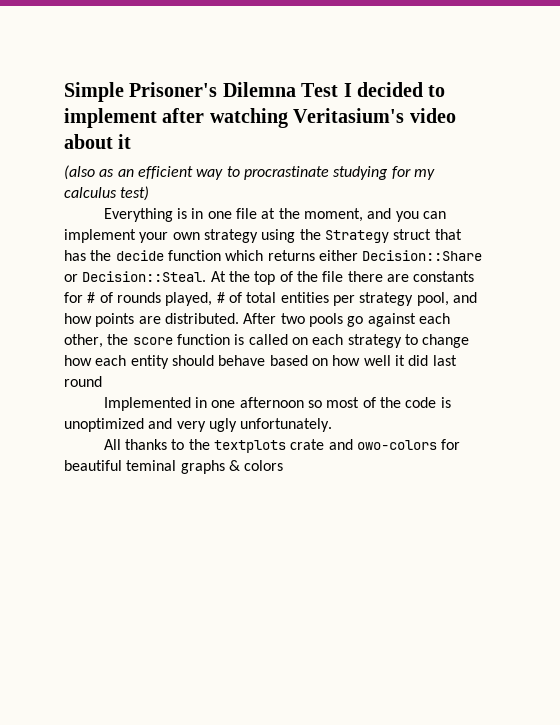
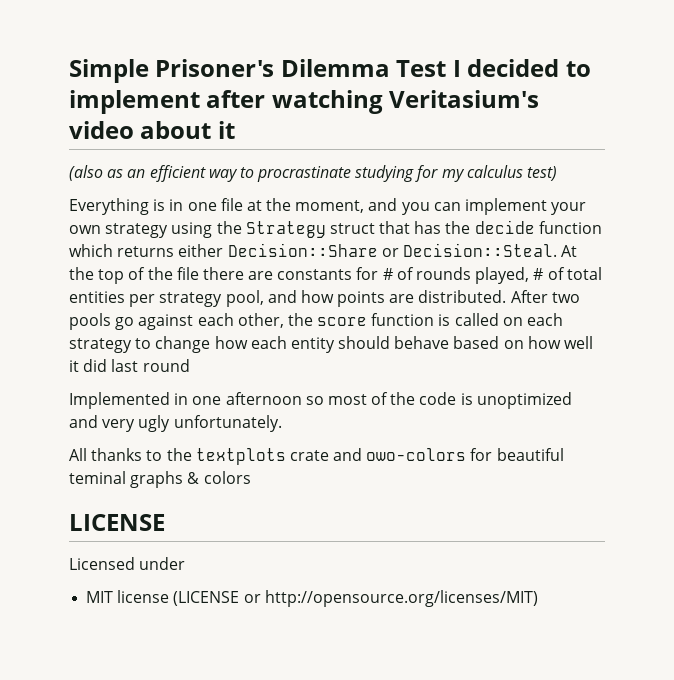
- Simple Prisoner's Dilemna Test I decided to implement after watching Veritasium's video about it
+ Simple Prisoner's Dilemma Test I decided to implement after watching Veritasium's video about it
+ LICENSE
+ Licensed under
+ MIT license (LICENSE or http://opensource.org/licenses/MIT)

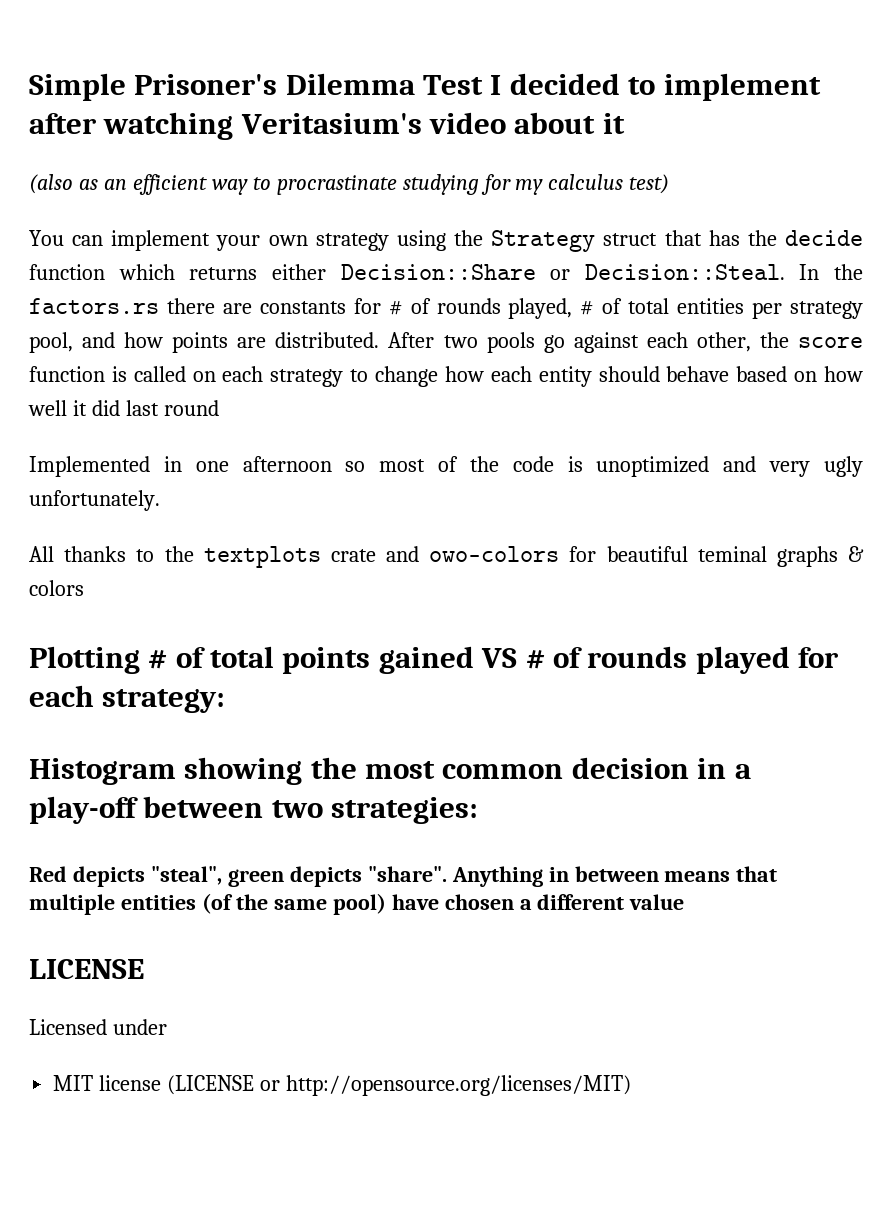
- Everything is in one file at the moment, and you can implement your own strategy using the Strategy struct that has the decide function which returns either Decision::Share or Decision::Steal.
+ You can implement your own strategy using the Strategy struct that has the decide function which returns either Decision::Share or Decision::Steal.
- At the top of the file there are constants for # of rounds played, # of total entities per strategy pool, and how points are distributed.
+ In the factors.rs there are constants for # of rounds played, # of total entities per strategy pool, and how points are distributed.
+ Plotting # of total points gained VS # of rounds played for each strategy:
+ Histogram showing the most common decision in a play-off between two strategies:
+ Red depicts "steal", green depicts "share". Anything in between means that multiple entities (of the same pool) have chosen a different value

